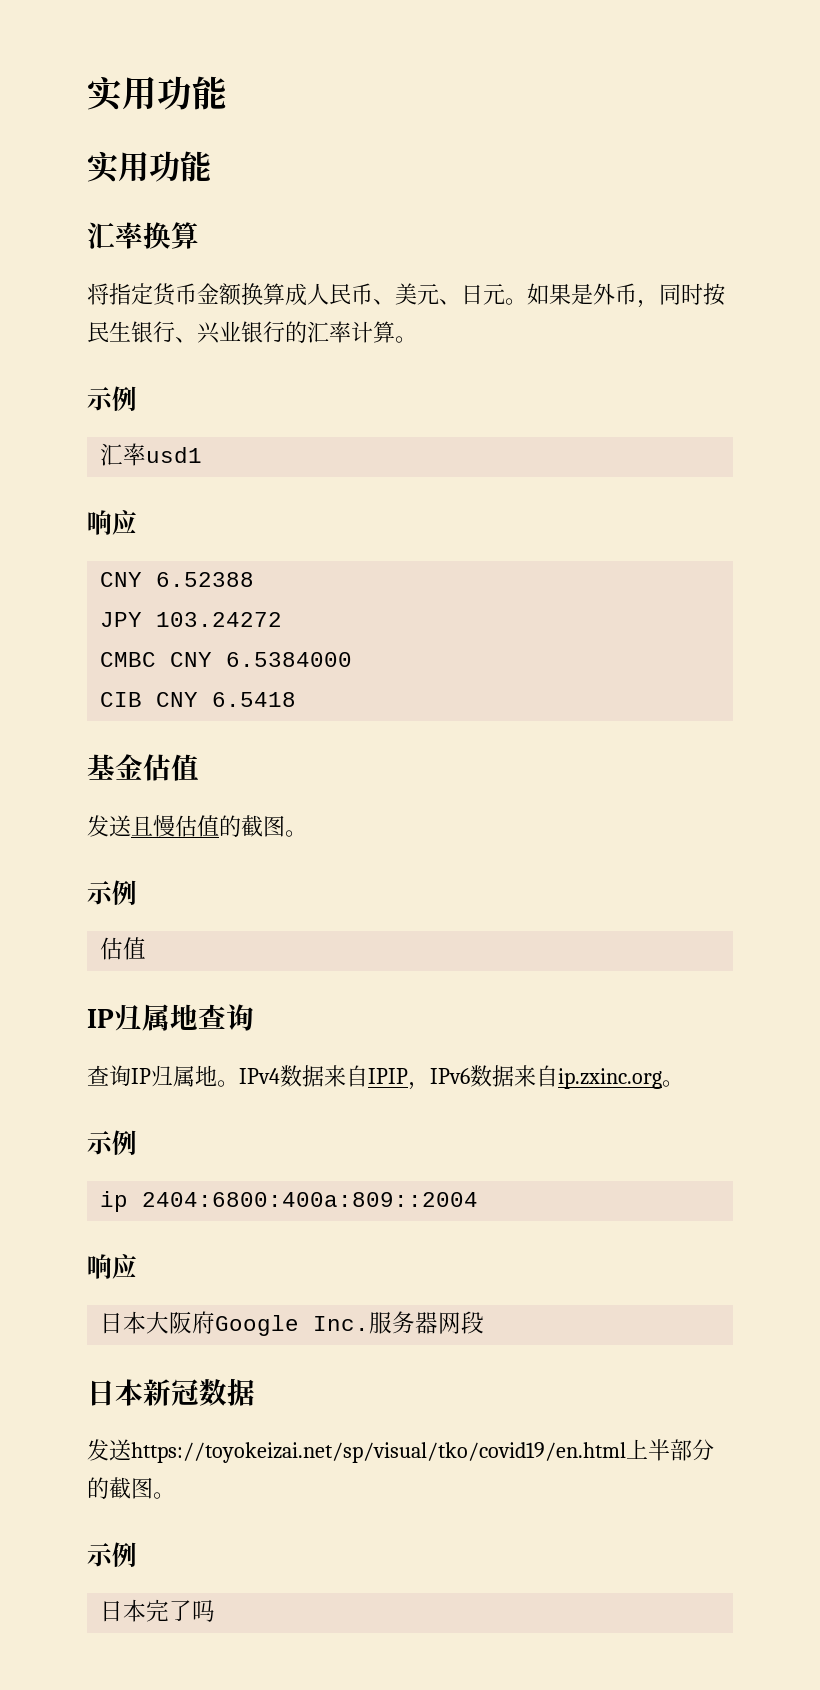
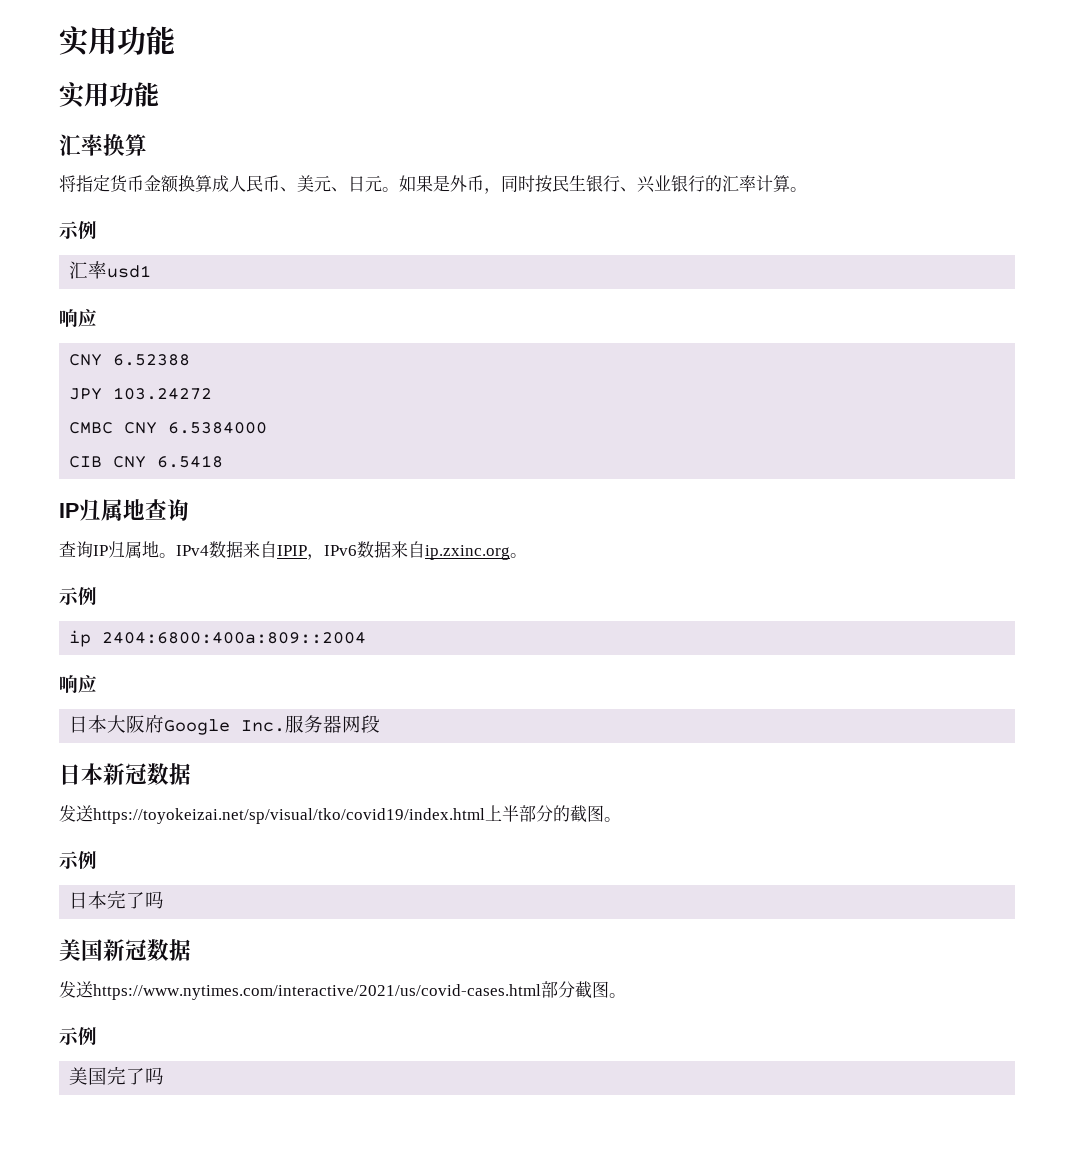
- 基金估值
- 发送且慢估值的截图。
- 示例
- 估值
- 发送https://toyokeizai.net/sp/visual/tko/covid19/en.html上半部分的截图。
+ 发送https://toyokeizai.net/sp/visual/tko/covid19/index.html上半部分的截图。
+ 美国新冠数据
+ 发送https://www.nytimes.com/interactive/2021/us/covid-cases.html部分截图。
+ 示例
+ 美国完了吗

